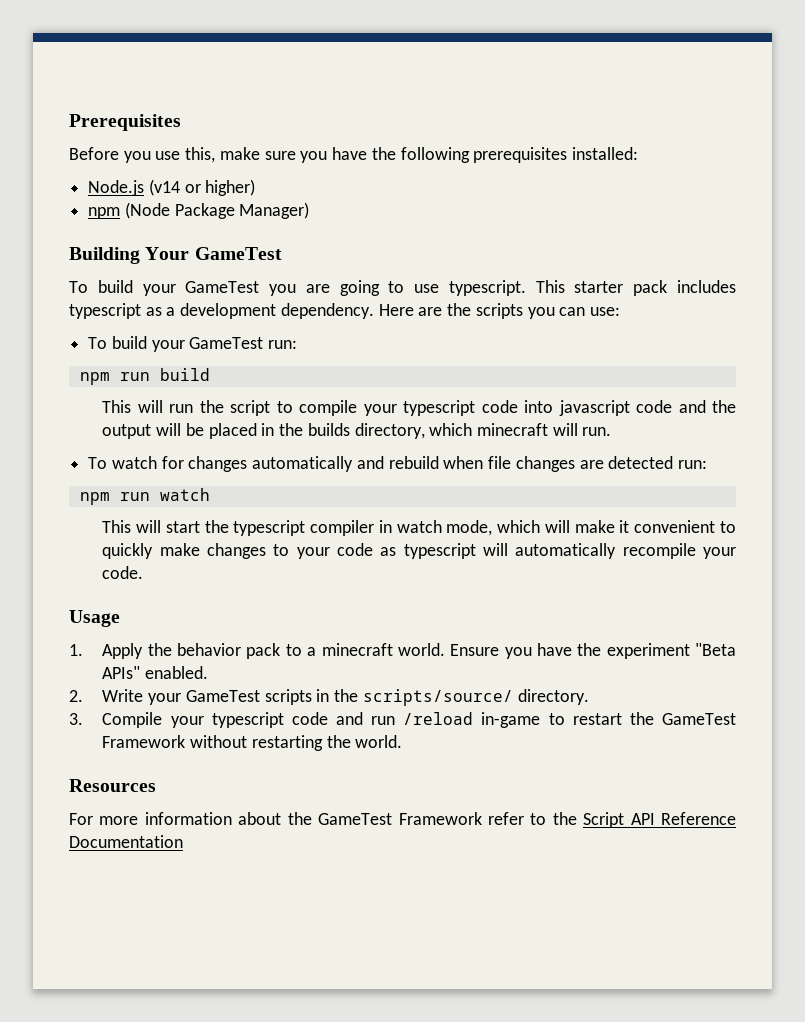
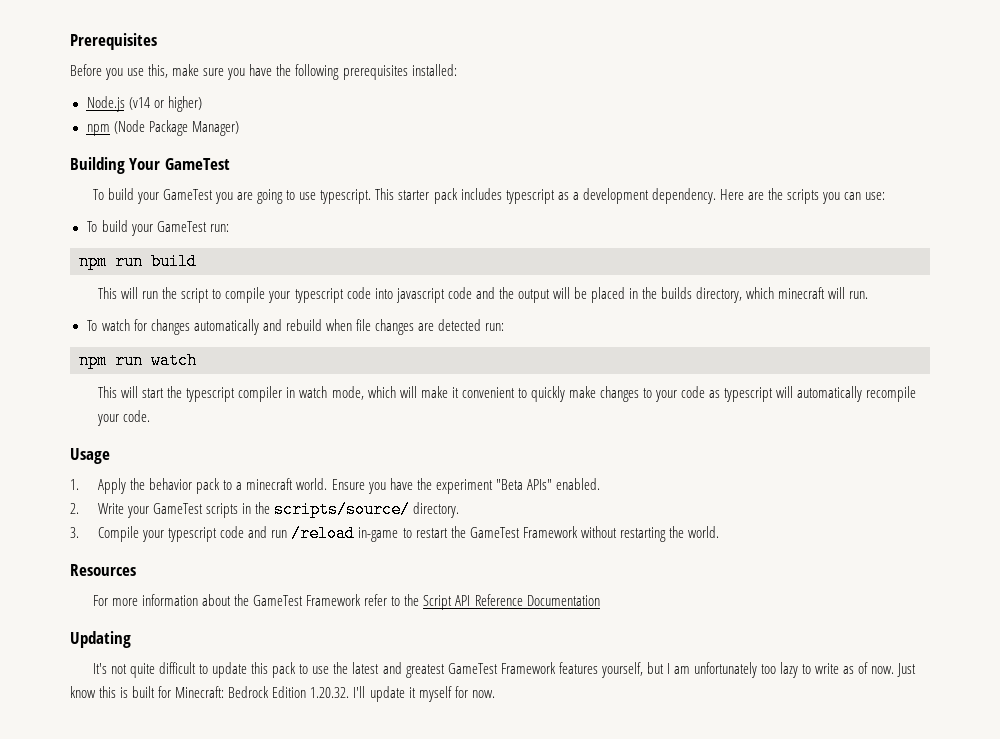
+ Updating
+ It's not quite difficult to update this pack to use the latest and greatest GameTest Framework features yourself, but I am unfortunately too lazy to write as of now. Just know this is built for Minecraft: Bedrock Edition 1.20.32. I'll update it myself for now.

